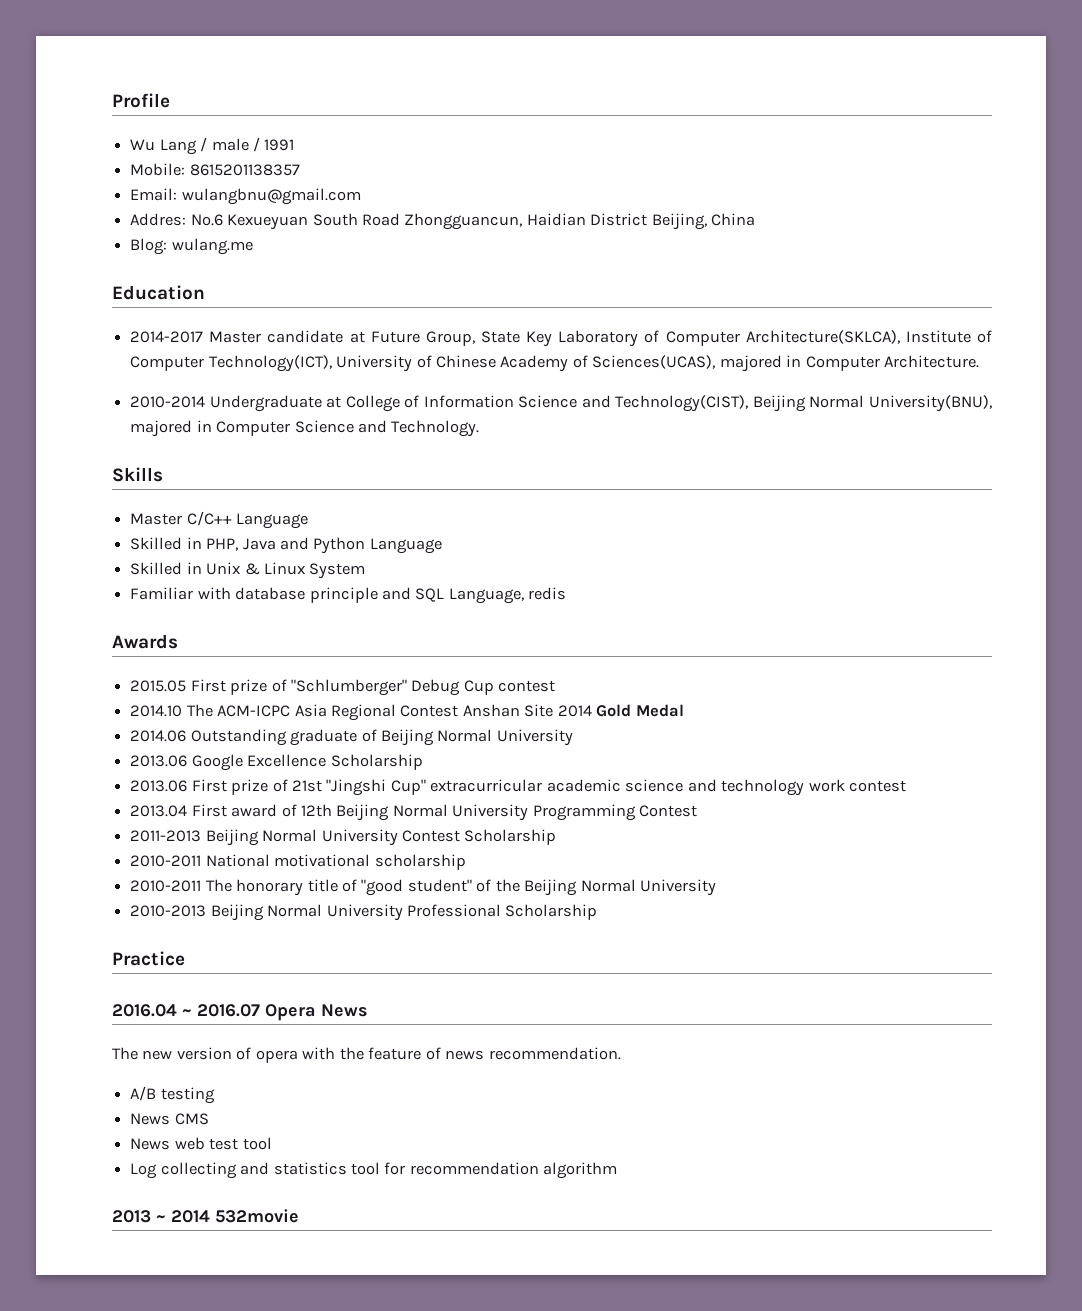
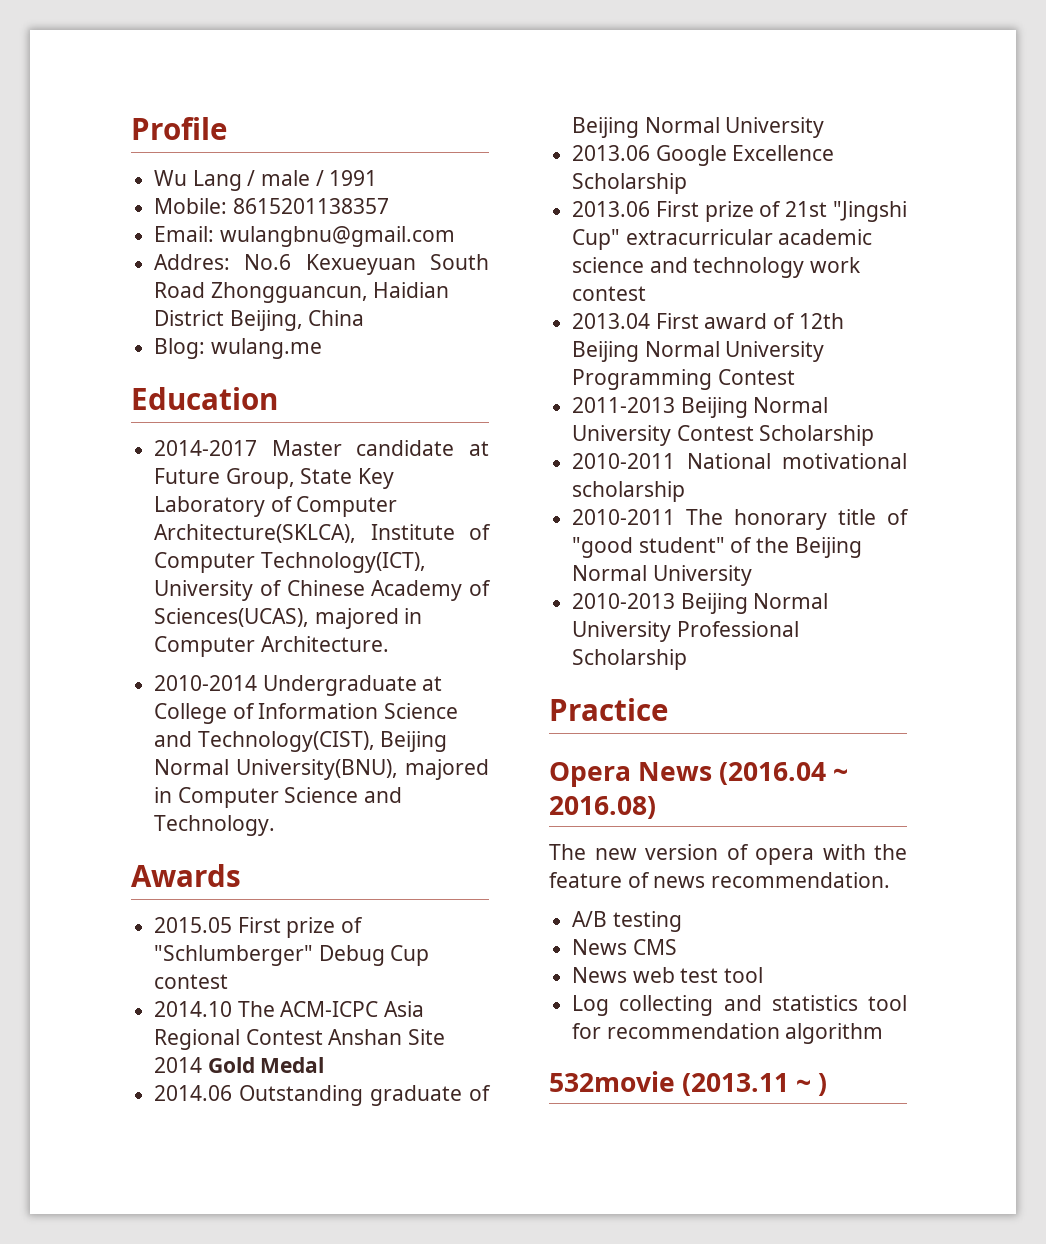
- Skills
- Master C/C++ Language
- Skilled in PHP, Java and Python Language
- Skilled in Unix & Linux System
- Familiar with database principle and SQL Language, redis
- 2016.04 ~ 2016.07 Opera News
+ Opera News (2016.04 ~ 2016.08)
- 2013 ~ 2014 532movie
+ 532movie (2013.11 ~ )

